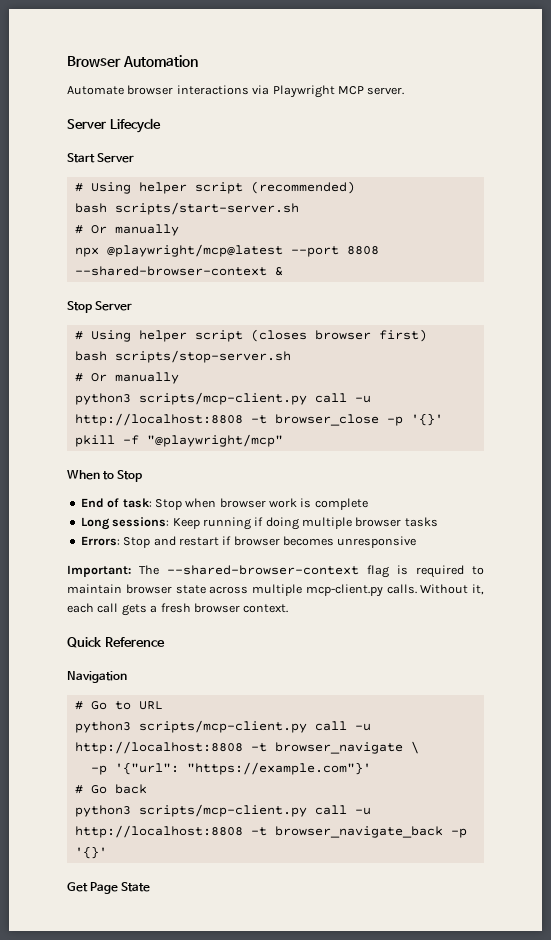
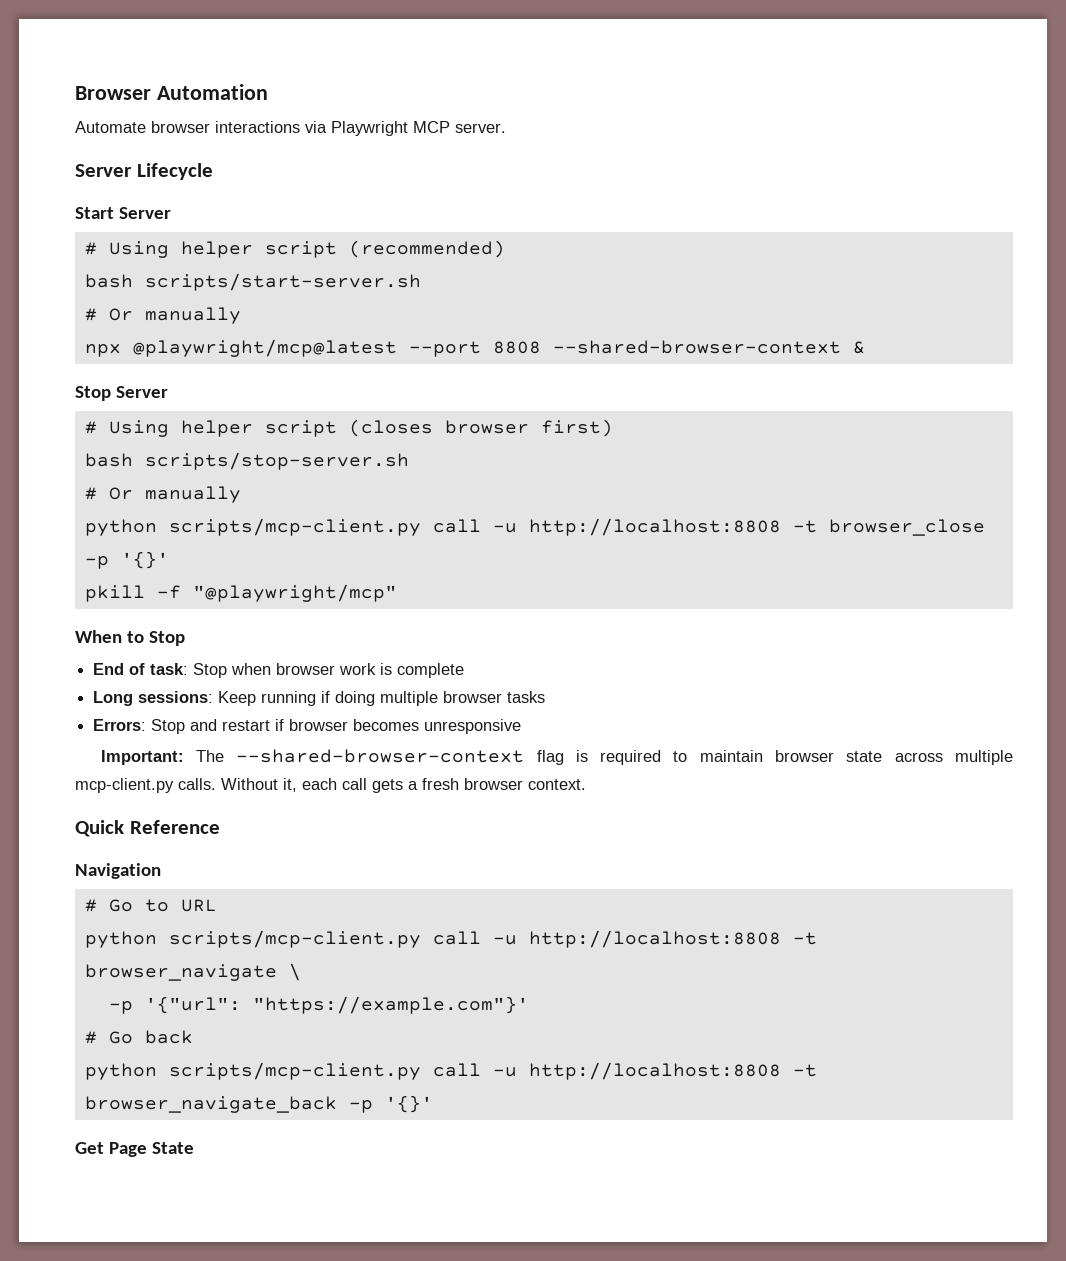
- python3 scripts/mcp-client.py call -u http://localhost:8808 -t browser_close -p '{}'
+ python scripts/mcp-client.py call -u http://localhost:8808 -t browser_close -p '{}'
- python3 scripts/mcp-client.py call -u http://localhost:8808 -t browser_navigate \
+ python scripts/mcp-client.py call -u http://localhost:8808 -t browser_navigate \
- python3 scripts/mcp-client.py call -u http://localhost:8808 -t browser_navigate_back -p '{}'
+ python scripts/mcp-client.py call -u http://localhost:8808 -t browser_navigate_back -p '{}'

